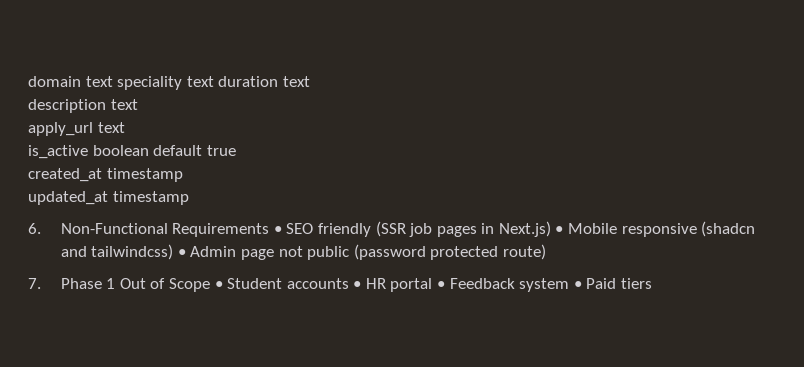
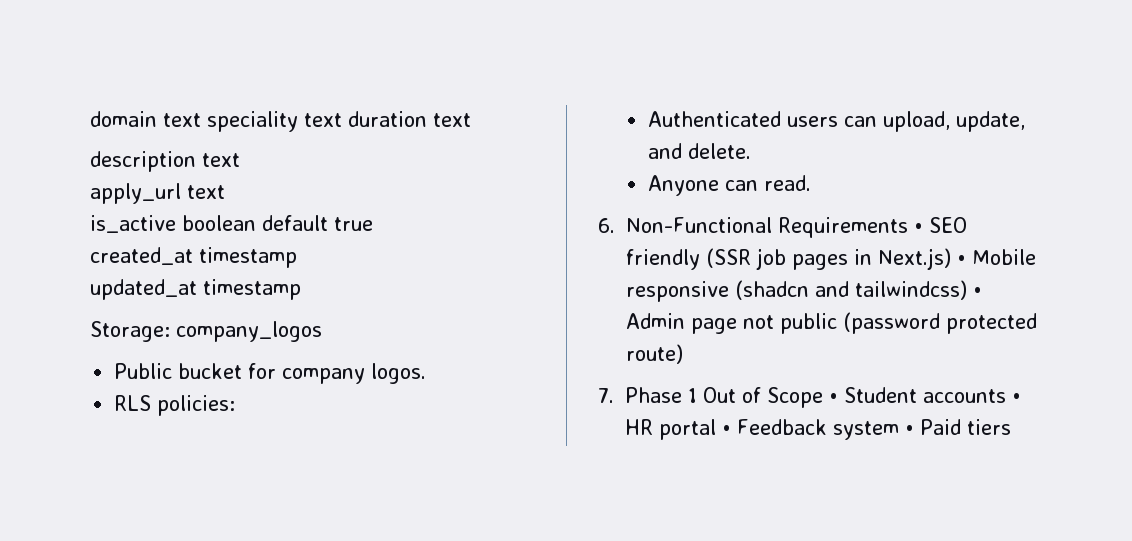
+ Storage: company_logos
+ Public bucket for company logos.
+ RLS policies:
+ Authenticated users can upload, update, and delete.
+ Anyone can read.

